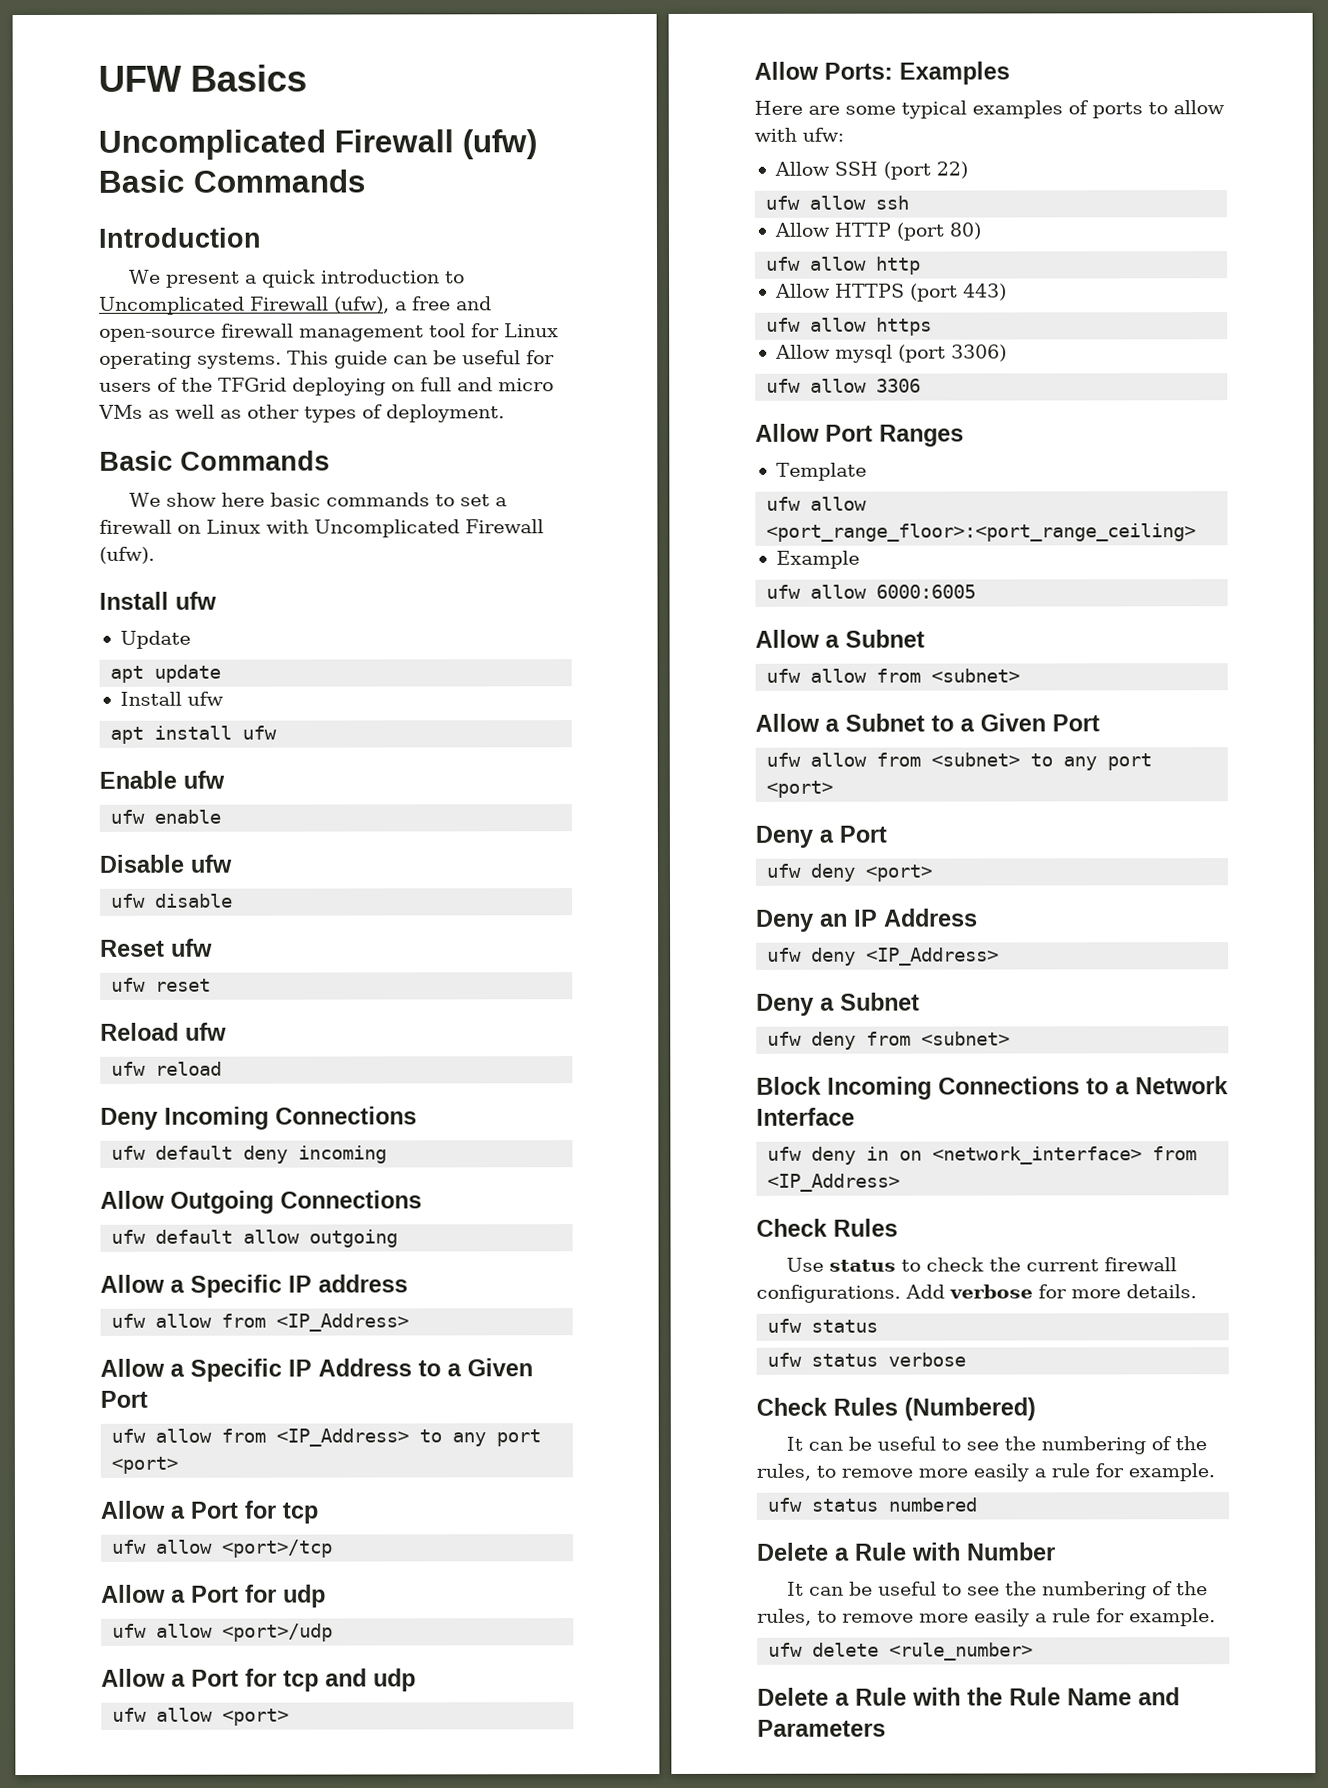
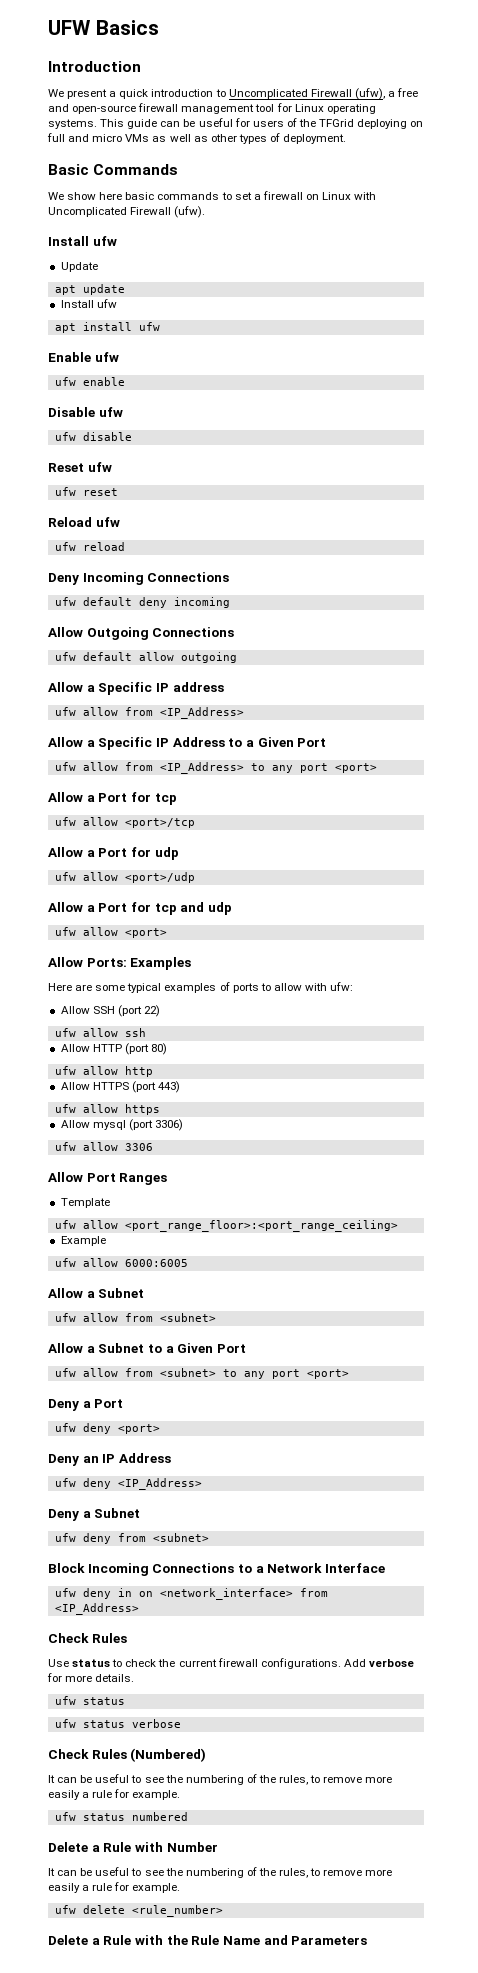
- Uncomplicated Firewall (ufw) Basic Commands

